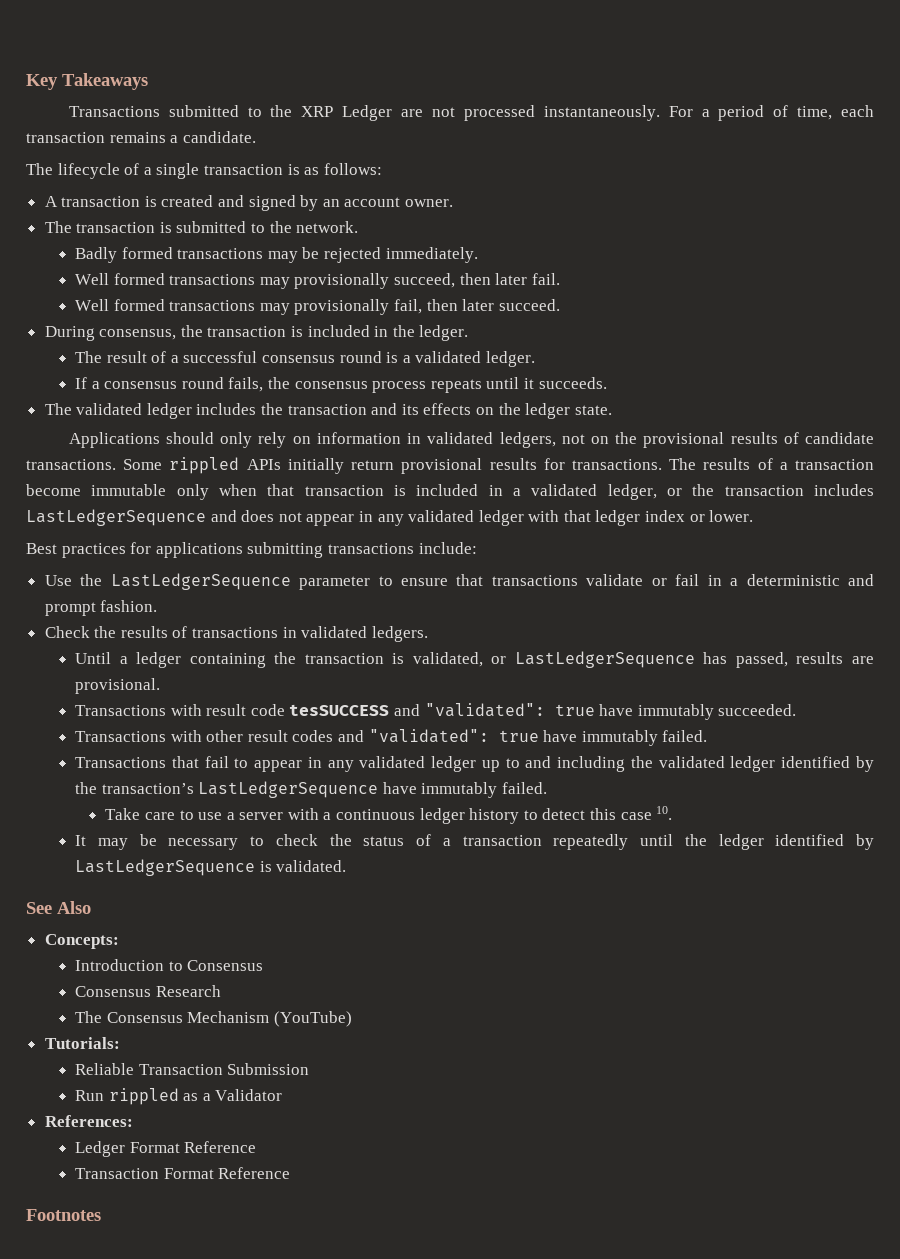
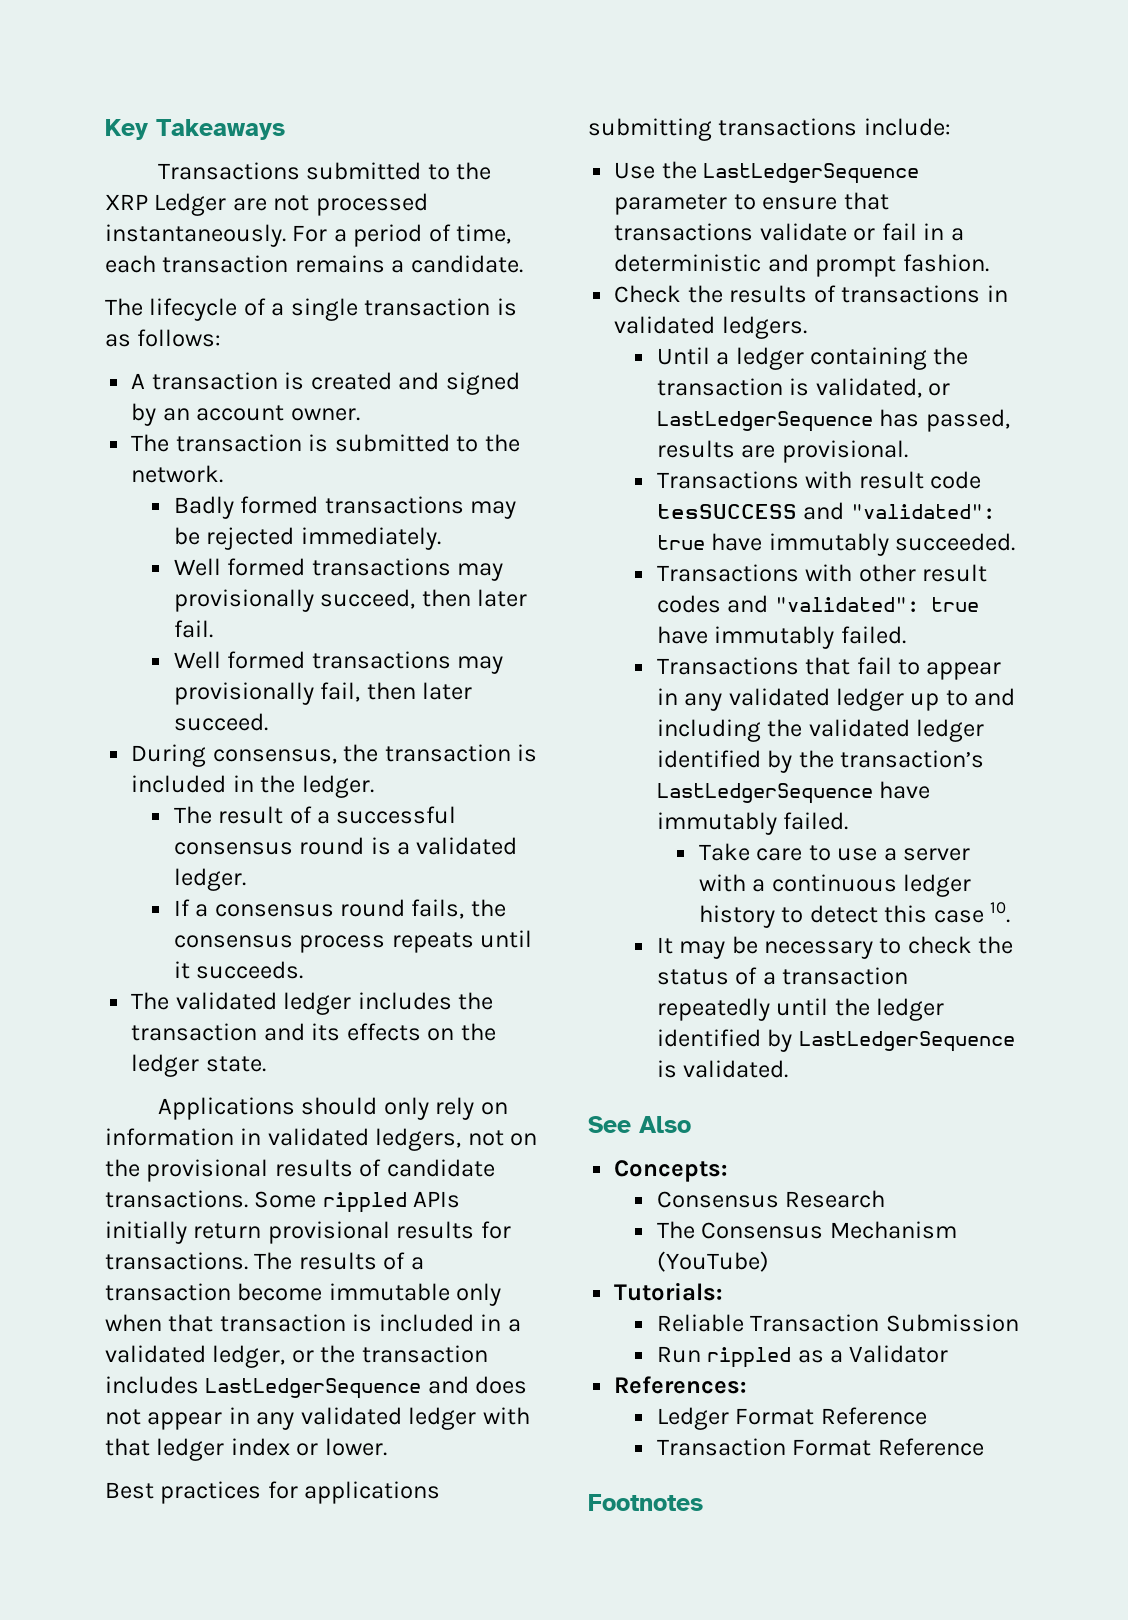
- Introduction to Consensus

